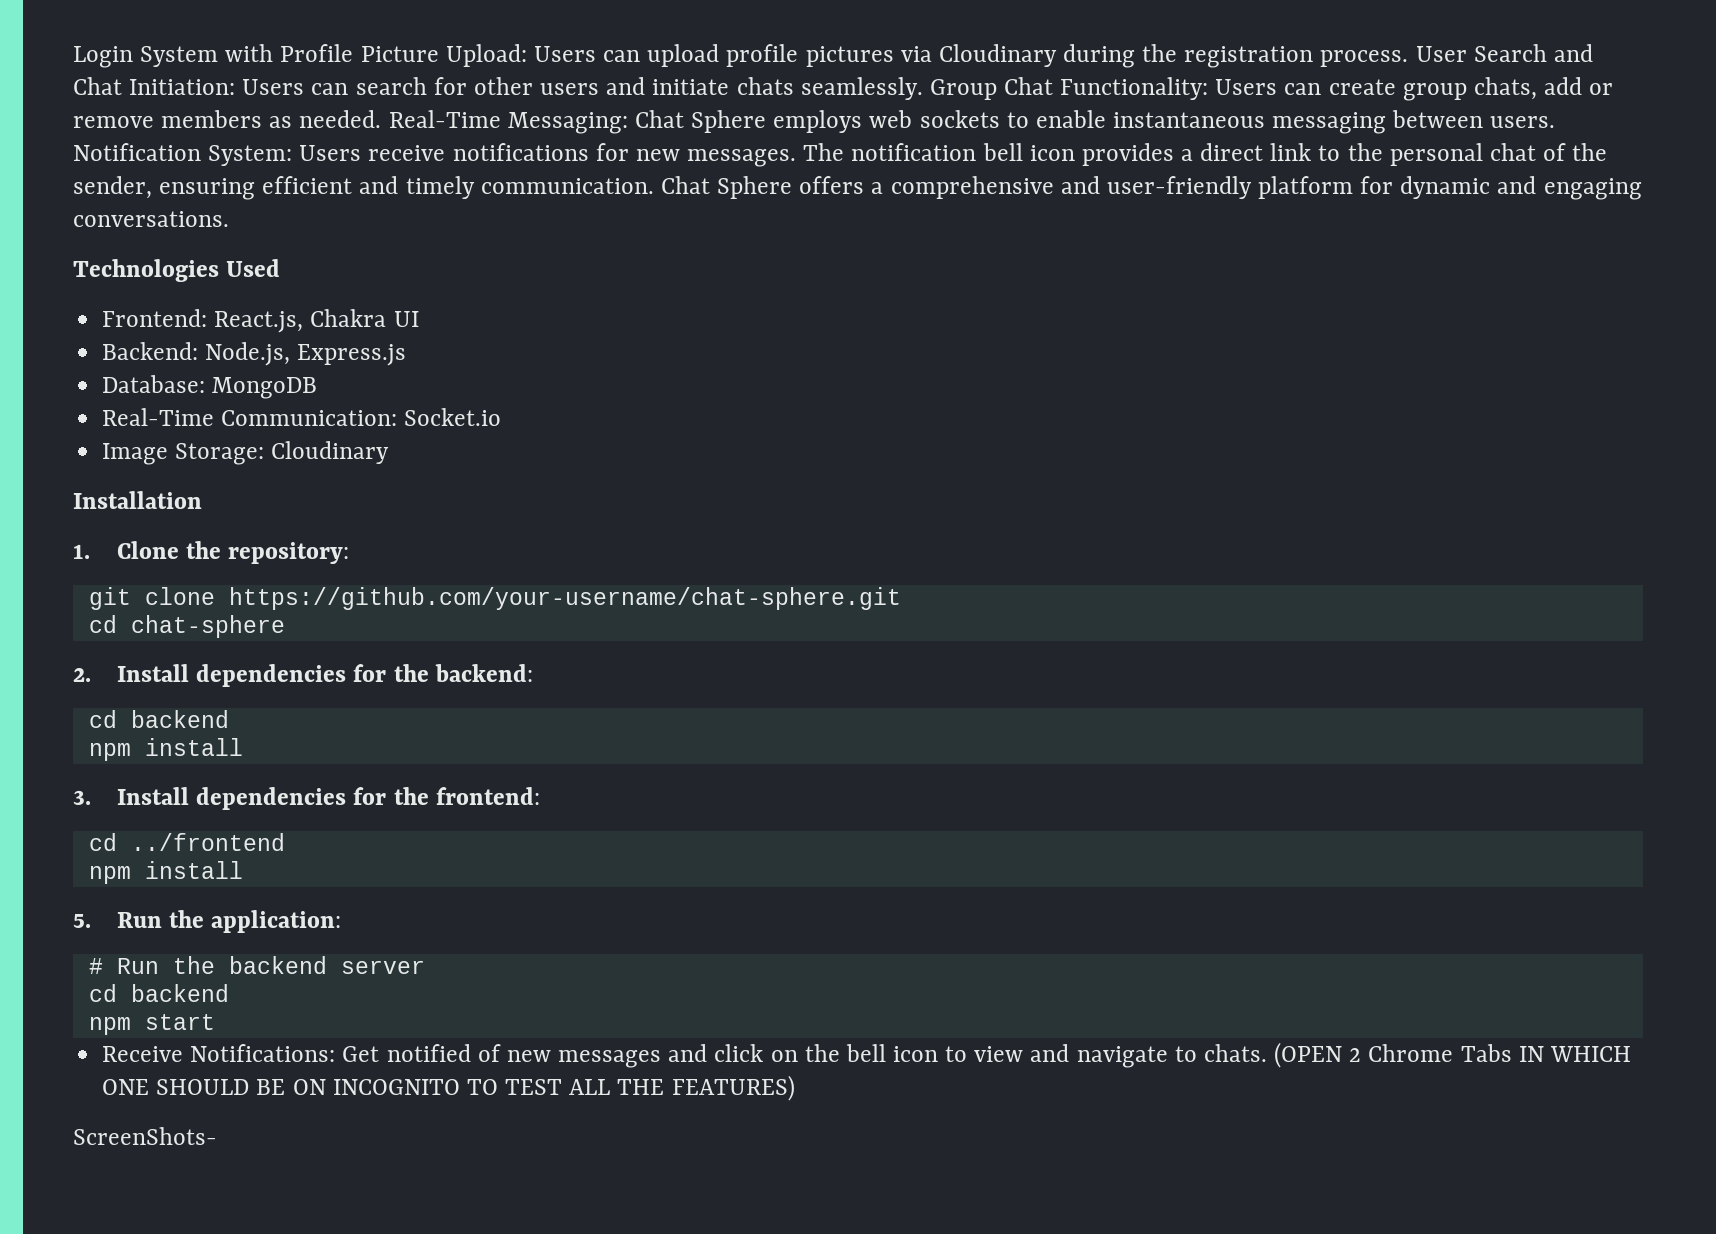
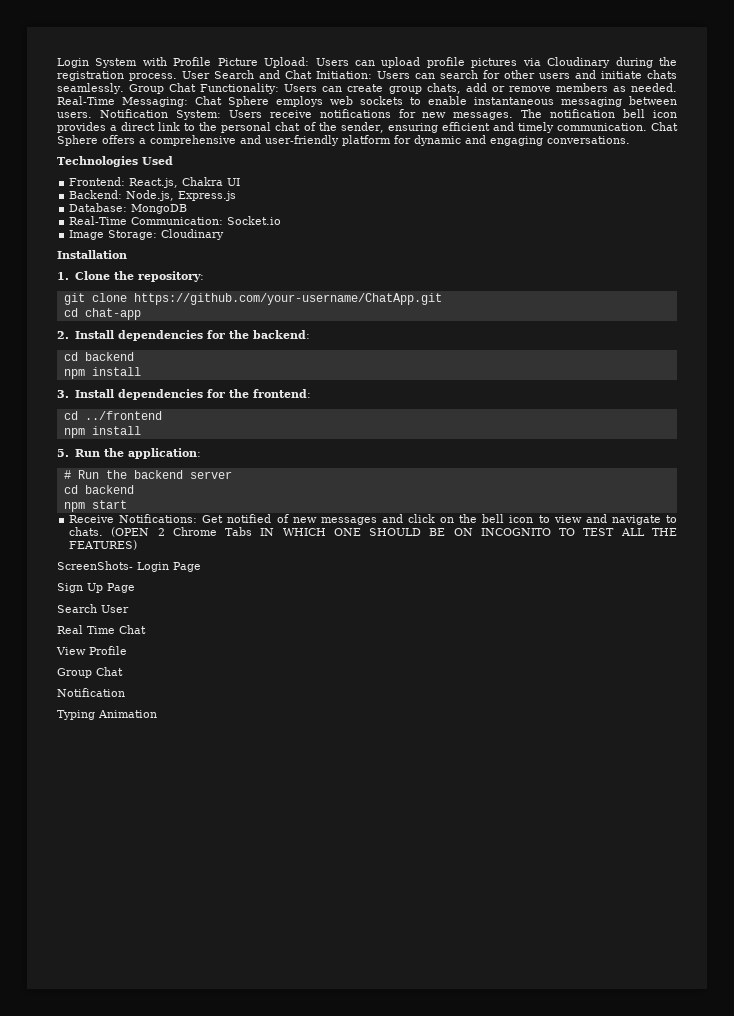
- git clone https://github.com/your-username/chat-sphere.git
- cd chat-sphere
+ git clone https://github.com/your-username/ChatApp.git
+ cd chat-app
- ScreenShots-
+ ScreenShots- Login Page
+ Sign Up Page
+ Search User
+ Real Time Chat
+ View Profile
+ Group Chat
+ Notification
+ Typing Animation

